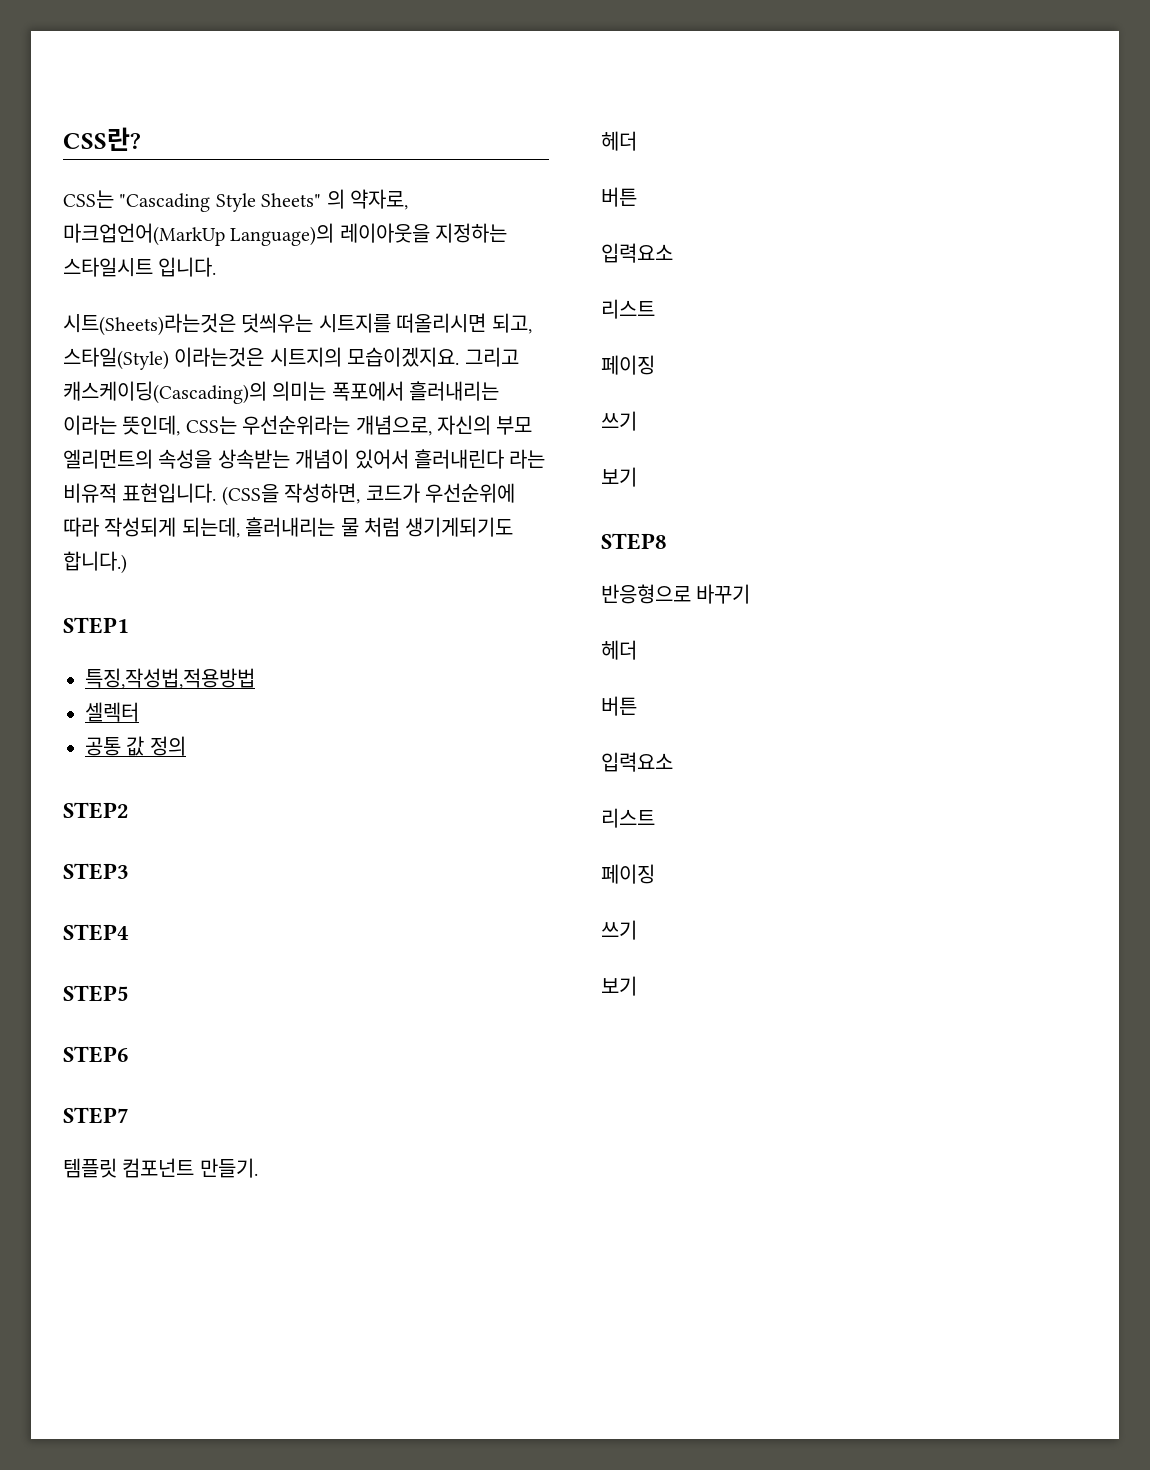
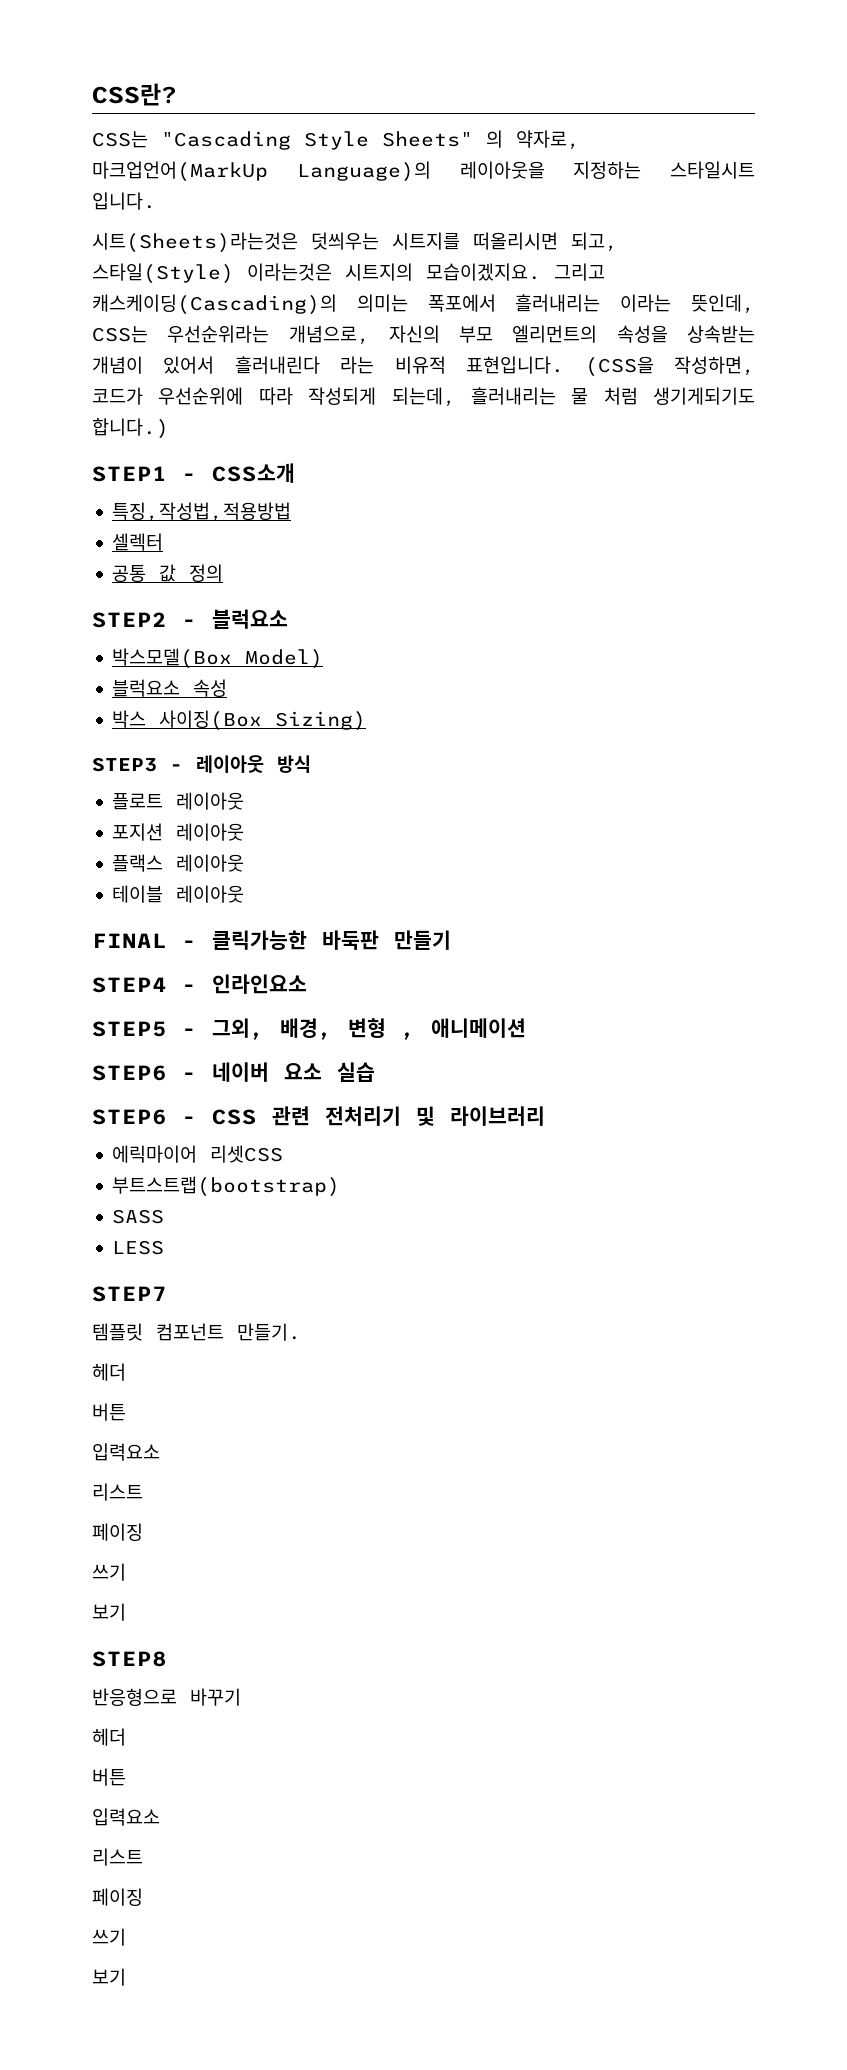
- STEP1
+ STEP1 - CSS소개
- STEP2
- STEP3
+ STEP2 - 블럭요소
+ 박스모델(Box Model)
+ 블럭요소 속성
+ 박스 사이징(Box Sizing)
+ STEP3 - 레이아웃 방식
+ 플로트 레이아웃
+ 포지션 레이아웃
+ 플랙스 레이아웃
+ 테이블 레이아웃
+ FINAL - 클릭가능한 바둑판 만들기
- STEP4
+ STEP4 - 인라인요소
- STEP5
- STEP6
+ STEP5 - 그외, 배경, 변형 , 애니메이션
+ STEP6 - 네이버 요소 실습
+ STEP6 - CSS 관련 전처리기 및 라이브러리
+ 에릭마이어 리셋CSS
+ 부트스트랩(bootstrap)
+ SASS
+ LESS

